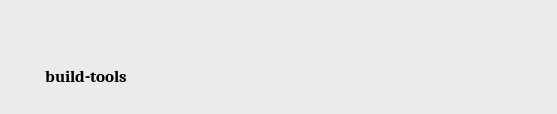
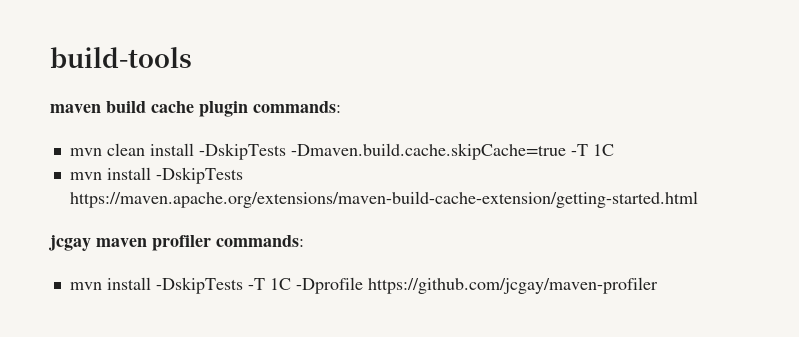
+ maven build cache plugin commands:
+ mvn clean install -DskipTests -Dmaven.build.cache.skipCache=true -T 1C
+ mvn install -DskipTests https://maven.apache.org/extensions/maven-build-cache-extension/getting-started.html
+ jcgay maven profiler commands:
+ mvn install -DskipTests -T 1C -Dprofile https://github.com/jcgay/maven-profiler

